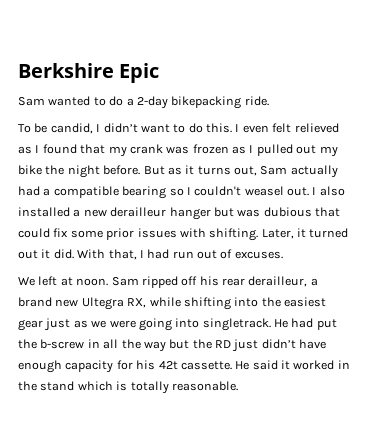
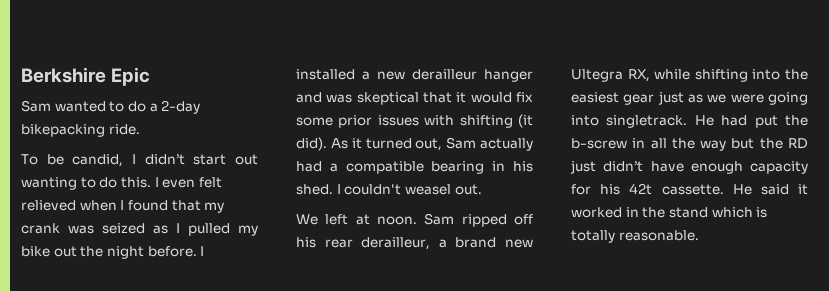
- To be candid, I didn’t want to do this.
+ To be candid, I didn’t start out wanting to do this.
- I even felt relieved as I found that my crank was frozen as I pulled out my bike the night before.
+ I even felt relieved when I found that my crank was seized as I pulled my bike out the night before.
- But as it turns out, Sam actually had a compatible bearing so I couldn't weasel out. I also installed a new derailleur hanger but was dubious that could fix some prior issues with shifting. Later, it turned out it did. With that, I had run out of excuses.
+ I installed a new derailleur hanger and was skeptical that it would fix some prior issues with shifting (it did). As it turned out, Sam actually had a compatible bearing in his shed. I couldn't weasel out.

